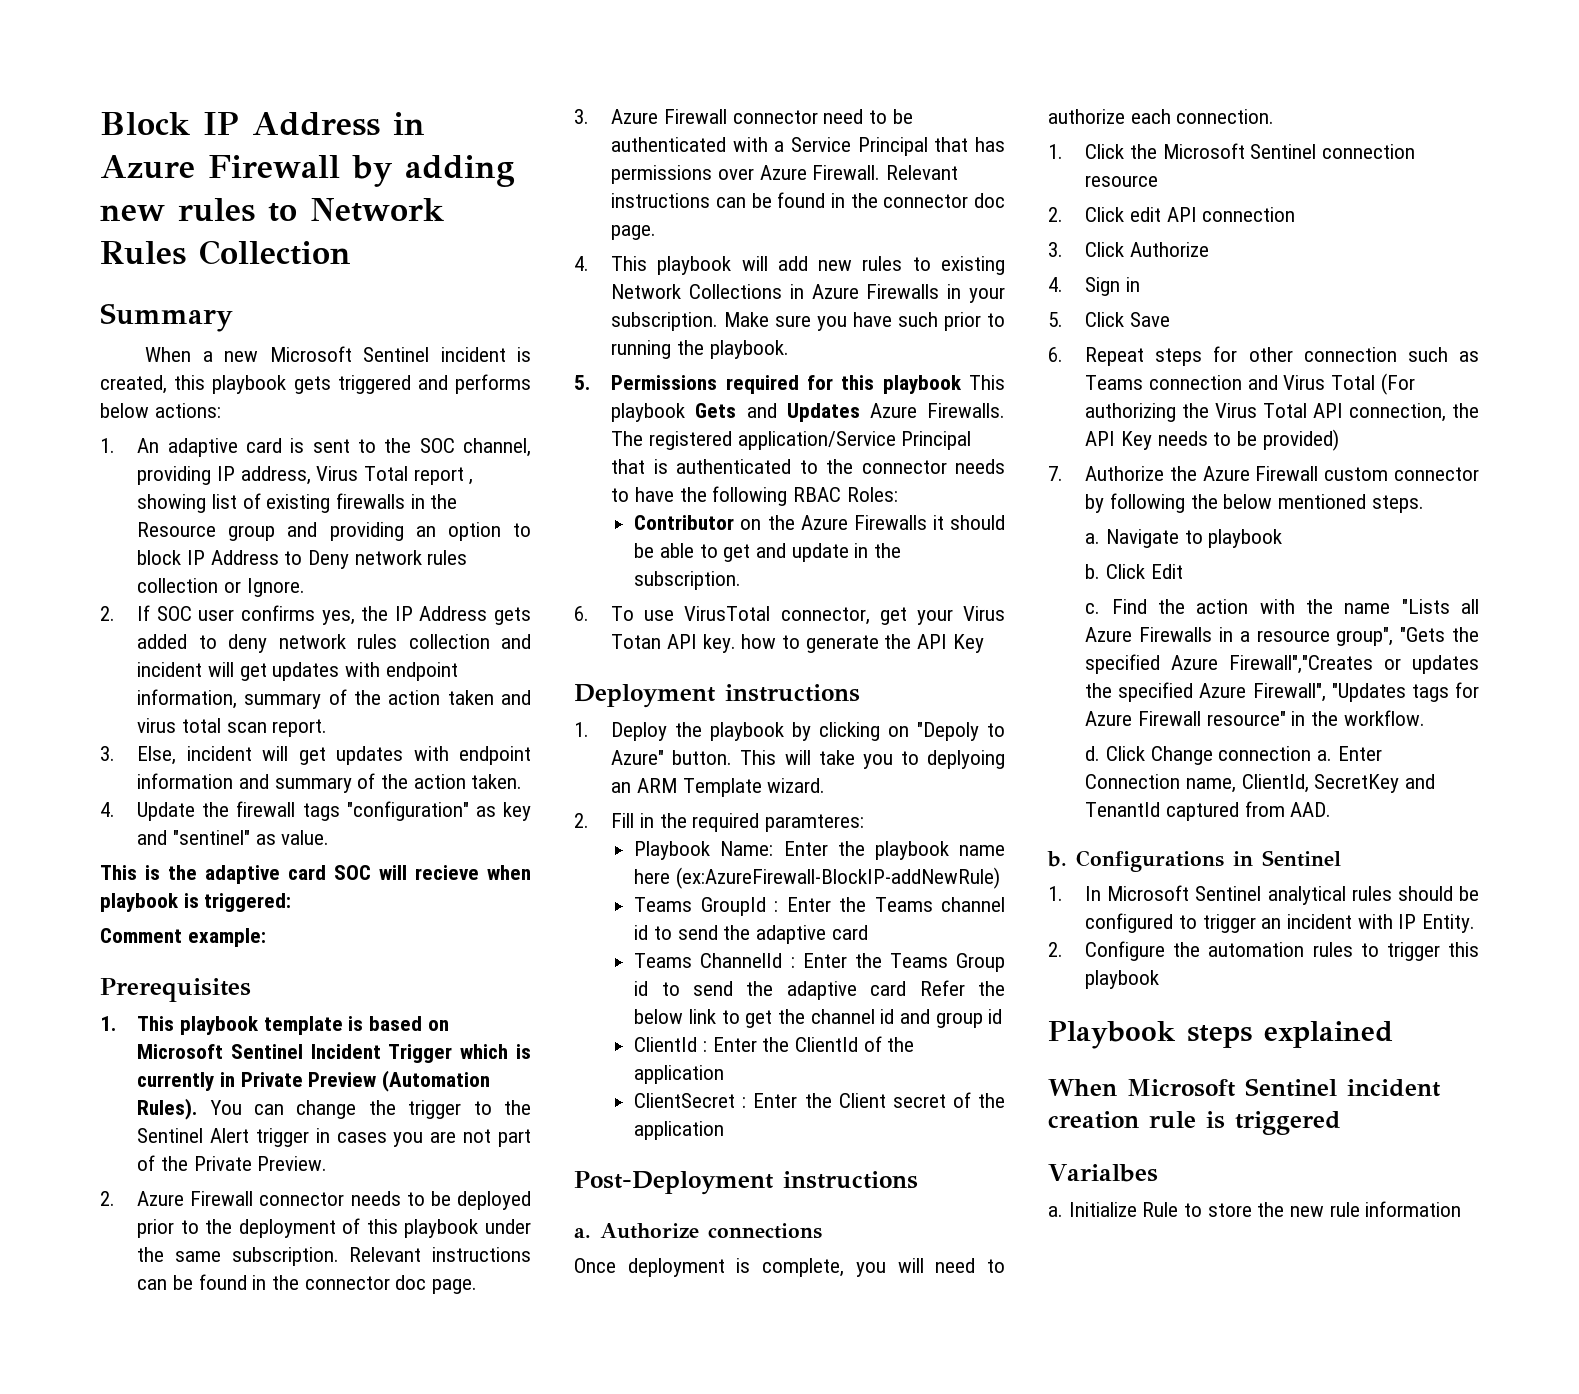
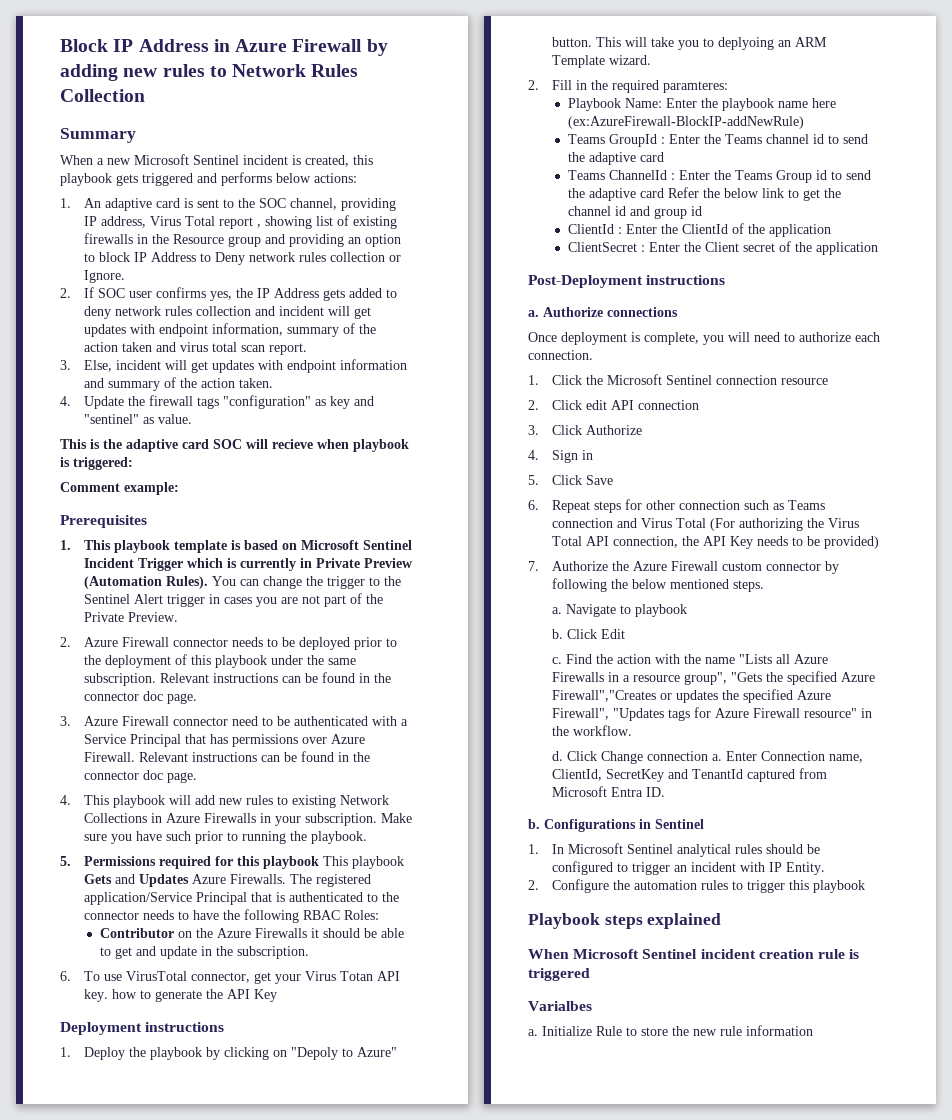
- Enter Connection name, ClientId, SecretKey and TenantId captured from AAD.
+ Enter Connection name, ClientId, SecretKey and TenantId captured from Microsoft Entra ID.

